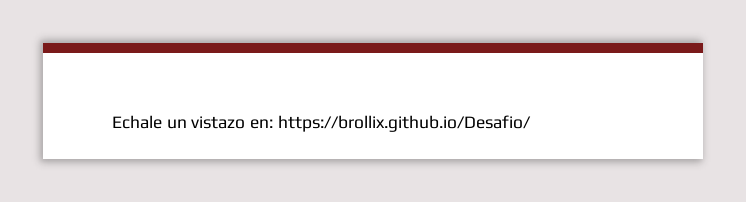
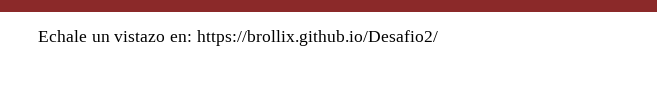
- Echale un vistazo en: https://brollix.github.io/Desafio/
+ Echale un vistazo en: https://brollix.github.io/Desafio2/

